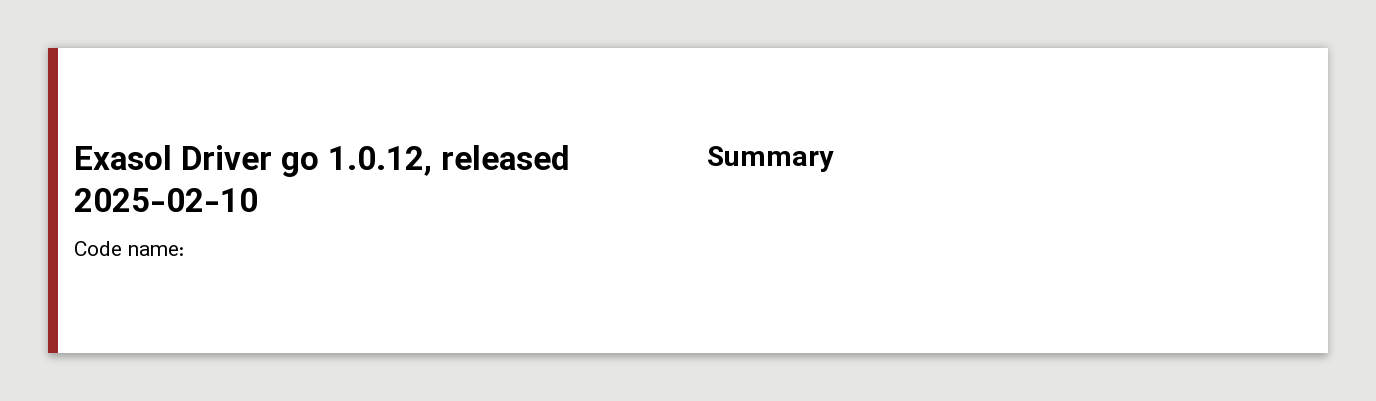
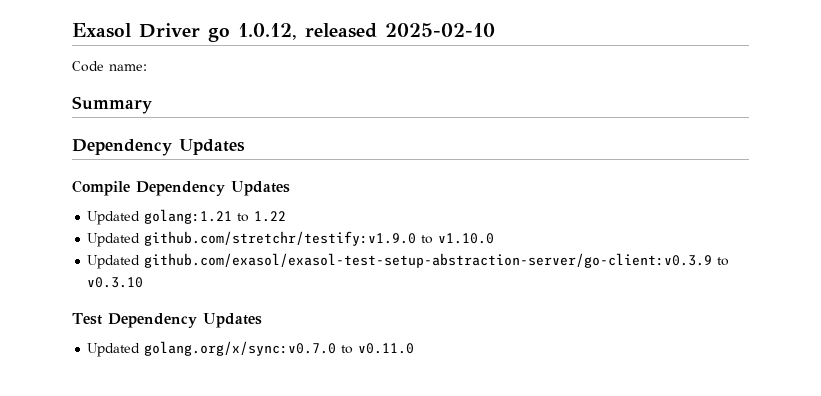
  Summary
+ Dependency Updates
+ Compile Dependency Updates
+ Updated golang:1.21 to 1.22
+ Updated github.com/stretchr/testify:v1.9.0 to v1.10.0
+ Updated github.com/exasol/exasol-test-setup-abstraction-server/go-client:v0.3.9 to v0.3.10
+ Test Dependency Updates
+ Updated golang.org/x/sync:v0.7.0 to v0.11.0

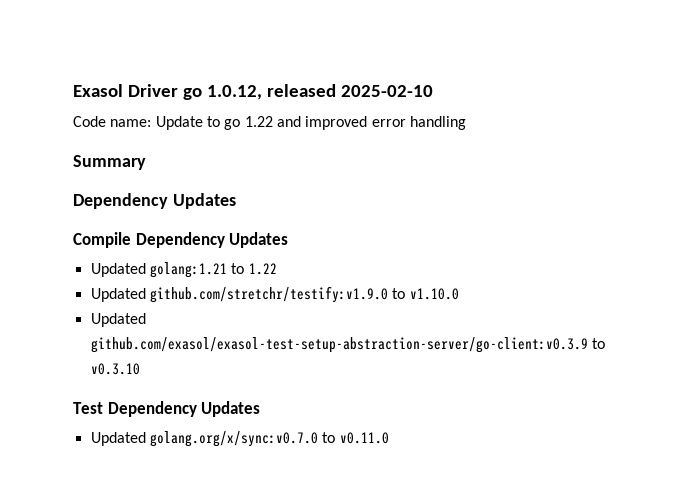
- Code name:
+ Code name: Update to go 1.22 and improved error handling

